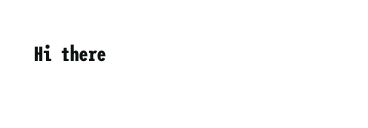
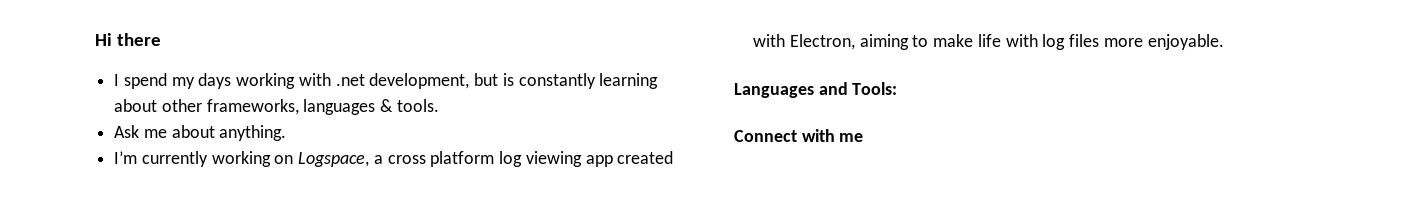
+ I spend my days working with .net development, but is constantly learning about other frameworks, languages & tools.
+ Ask me about anything.
+ I’m currently working on Logspace, a cross platform log viewing app created with Electron, aiming to make life with log files more enjoyable.
+ Languages and Tools:
+ Connect with me

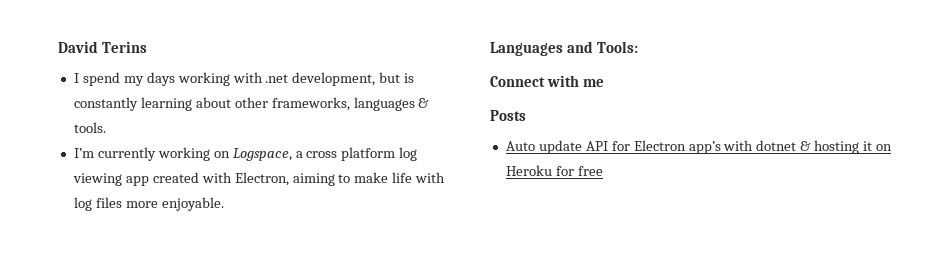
- Hi there
+ David Terins
- Ask me about anything.
+ Posts
+ Auto update API for Electron app’s with dotnet & hosting it on Heroku for free

